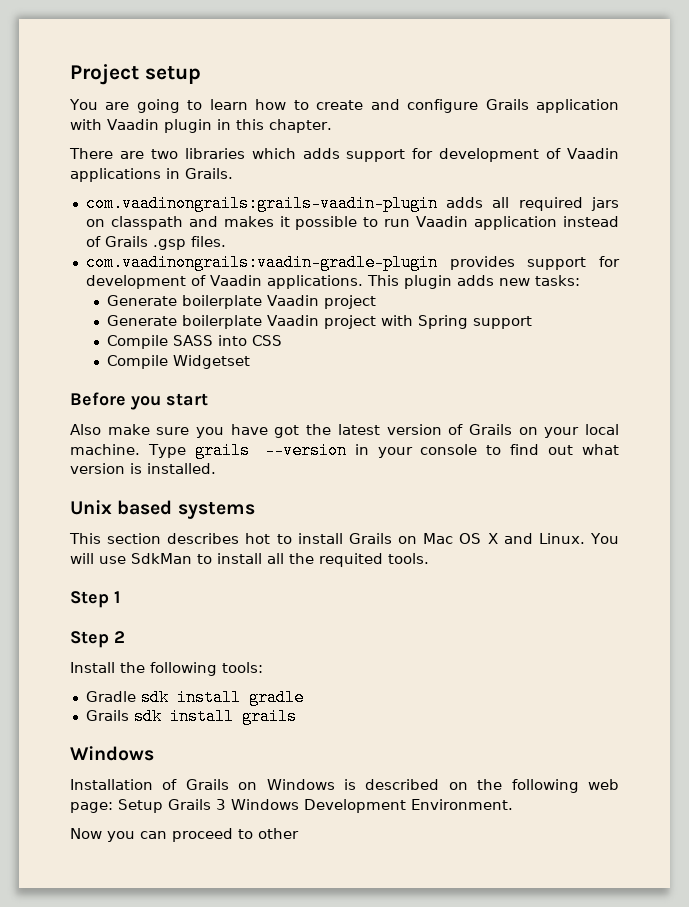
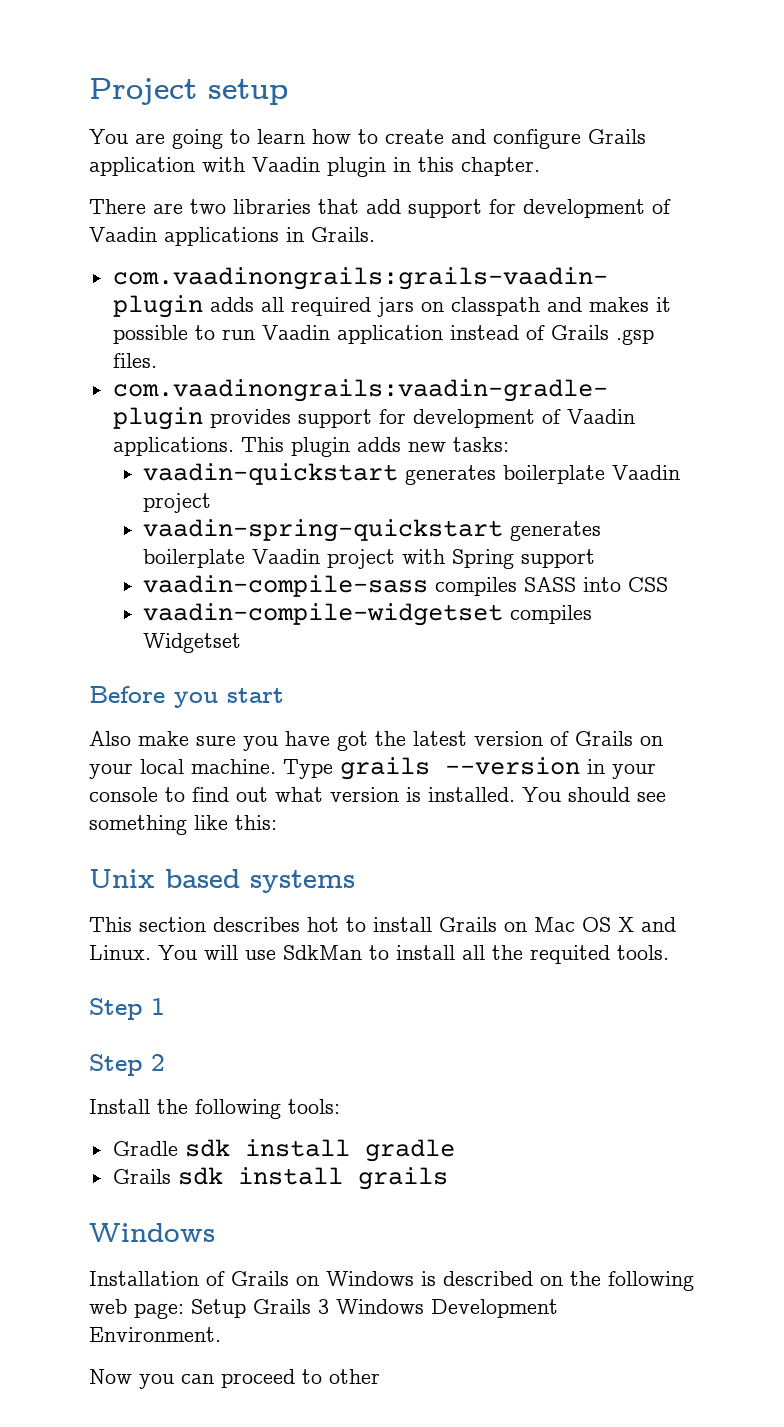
- There are two libraries which adds support for development of Vaadin applications in Grails.
+ There are two libraries that add support for development of Vaadin applications in Grails.
  This plugin adds new tasks:
- Generate boilerplate Vaadin project
+ vaadin-quickstart generates boilerplate Vaadin project
- Generate boilerplate Vaadin project with Spring support
+ vaadin-spring-quickstart generates boilerplate Vaadin project with Spring support
- Compile SASS into CSS
+ vaadin-compile-sass compiles SASS into CSS
- Compile Widgetset
+ vaadin-compile-widgetset compiles Widgetset
+ You should see something like this:

